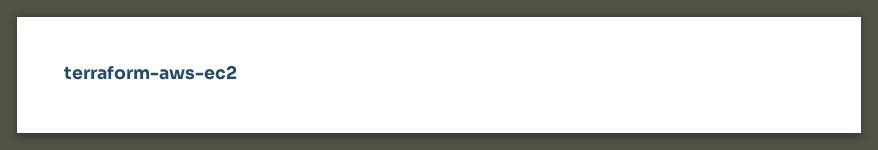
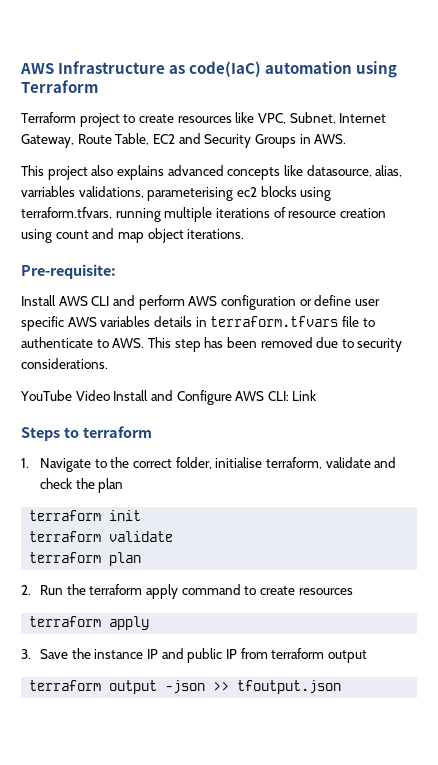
- terraform-aws-ec2
+ AWS Infrastructure as code(IaC) automation using Terraform
+ Terraform project to create resources like VPC, Subnet, Internet Gateway, Route Table, EC2 and Security Groups in AWS.
+ This project also explains advanced concepts like datasource, alias, varriables validations, parameterising ec2 blocks using terraform.tfvars, running multiple iterations of resource creation using count and map object iterations.
+ Pre-requisite:
+ Install AWS CLI and perform AWS configuration or define user specific AWS variables details in terraform.tfvars file to authenticate to AWS. This step has been removed due to security considerations.
+ YouTube Video Install and Configure AWS CLI: Link
+ Steps to terraform
+ 1. Navigate to the correct folder, initialise terraform, validate and check the plan
+ terraform init
+ terraform validate
+ terraform plan
+ 2. Run the terraform apply command to create resources
+ terraform apply
+ 3. Save the instance IP and public IP from terraform output
+ terraform output -json >> tfoutput.json

